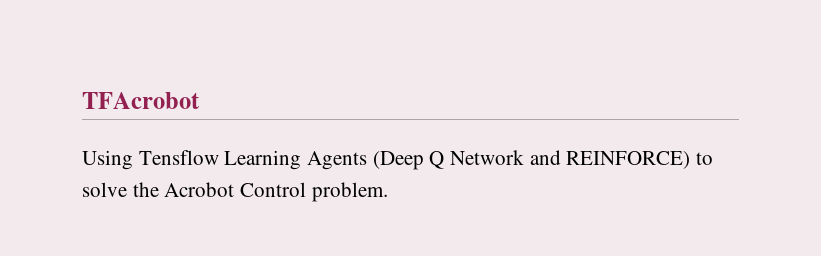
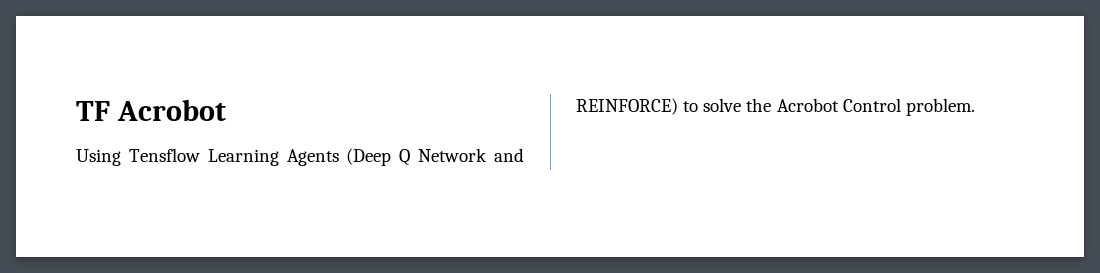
- TFAcrobot
+ TF Acrobot

